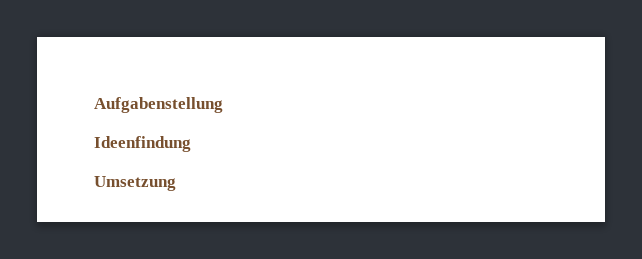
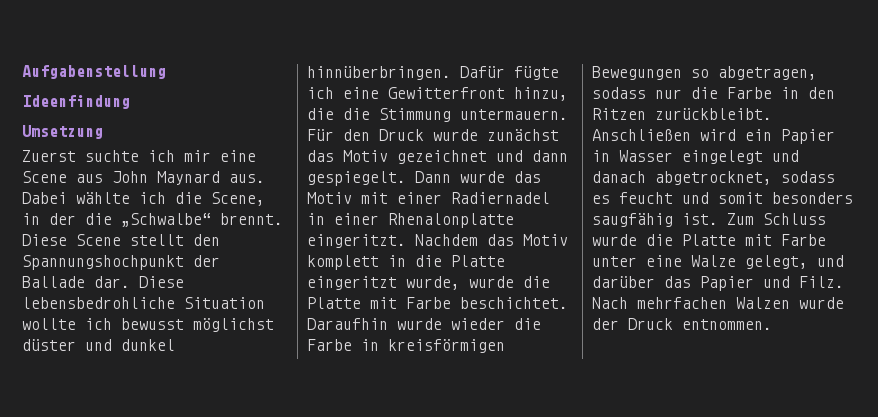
+ Zuerst suchte ich mir eine Scene aus John Maynard aus. Dabei wählte ich die Scene, in der die „Schwalbe“ brennt. Diese Scene stellt den Spannungshochpunkt der Ballade dar. Diese lebensbedrohliche Situation wollte ich bewusst möglichst düster und dunkel hinnüberbringen. Dafür fügte ich eine Gewitterfront hinzu, die die Stimmung untermauern. Für den Druck wurde zunächst das Motiv gezeichnet und dann gespiegelt. Dann wurde das Motiv mit einer Radiernadel in einer Rhenalonplatte eingeritzt. Nachdem das Motiv komplett in die Platte eingeritzt wurde, wurde die Platte mit Farbe beschichtet. Daraufhin wurde wieder die Farbe in kreisförmigen Bewegungen so abgetragen, sodass nur die Farbe in den Ritzen zurückbleibt. Anschließen wird ein Papier in Wasser eingelegt und danach abgetrocknet, sodass es feucht und somit besonders saugfähig ist. Zum Schluss wurde die Platte mit Farbe unter eine Walze gelegt, und darüber das Papier und Filz. Nach mehrfachen Walzen wurde der Druck entnommen.

